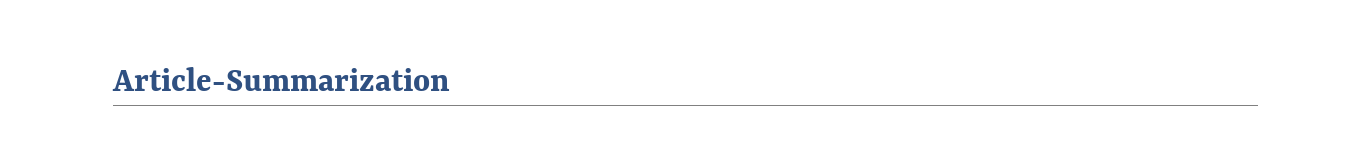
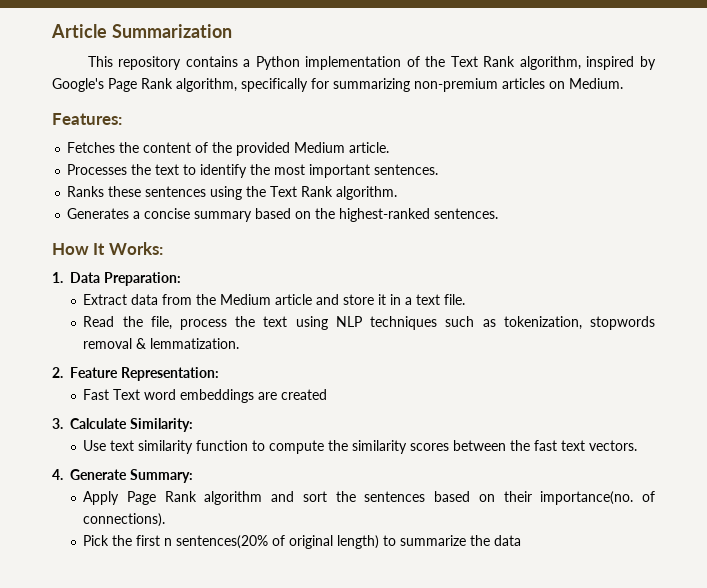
- Article-Summarization
+ Article Summarization
+ This repository contains a Python implementation of the Text Rank algorithm, inspired by Google's Page Rank algorithm, specifically for summarizing non-premium articles on Medium.
+ Features:
+ Fetches the content of the provided Medium article.
+ Processes the text to identify the most important sentences.
+ Ranks these sentences using the Text Rank algorithm.
+ Generates a concise summary based on the highest-ranked sentences.
+ How It Works:
+ 1. Data Preparation:
+ Extract data from the Medium article and store it in a text file.
+ Read the file, process the text using NLP techniques such as tokenization, stopwords removal & lemmatization.
+ 2. Feature Representation:
+ Fast Text word embeddings are created
+ 3. Calculate Similarity:
+ Use text similarity function to compute the similarity scores between the fast text vectors.
+ 4. Generate Summary:
+ Apply Page Rank algorithm and sort the sentences based on their importance(no. of connections).
+ Pick the first n sentences(20% of original length) to summarize the data

